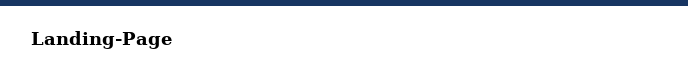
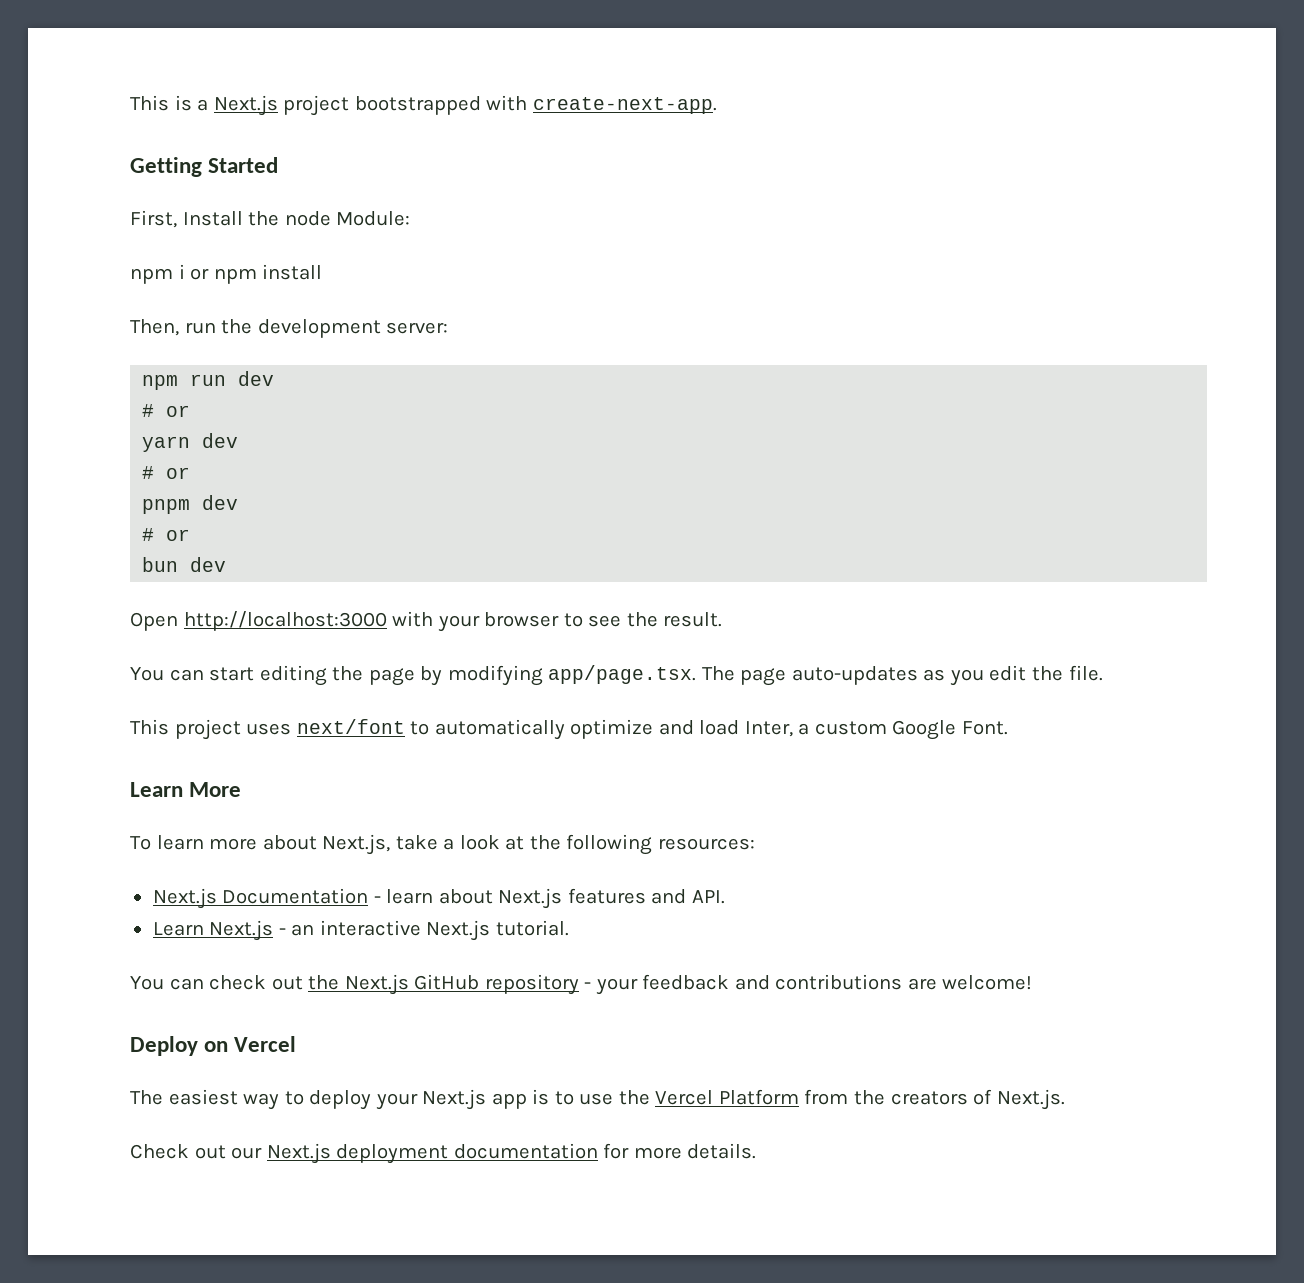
- Landing-Page
+ This is a Next.js project bootstrapped with create-next-app.
+ Getting Started
+ First, Install the node Module:
+ npm i or npm install
+ Then, run the development server:
+ npm run dev
+ # or
+ yarn dev
+ # or
+ pnpm dev
+ # or
+ bun dev
+ Open http://localhost:3000 with your browser to see the result.
+ You can start editing the page by modifying app/page.tsx. The page auto-updates as you edit the file.
+ This project uses next/font to automatically optimize and load Inter, a custom Google Font.
+ Learn More
+ To learn more about Next.js, take a look at the following resources:
+ Next.js Documentation - learn about Next.js features and API.
+ Learn Next.js - an interactive Next.js tutorial.
+ You can check out the Next.js GitHub repository - your feedback and contributions are welcome!
+ Deploy on Vercel
+ The easiest way to deploy your Next.js app is to use the Vercel Platform from the creators of Next.js.
+ Check out our Next.js deployment documentation for more details.

